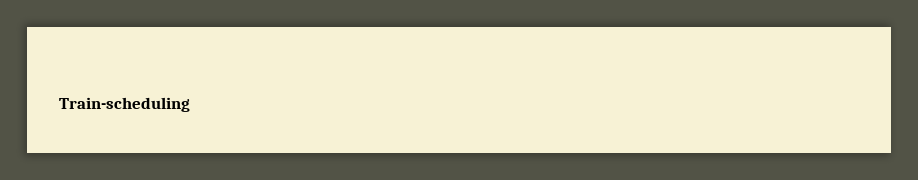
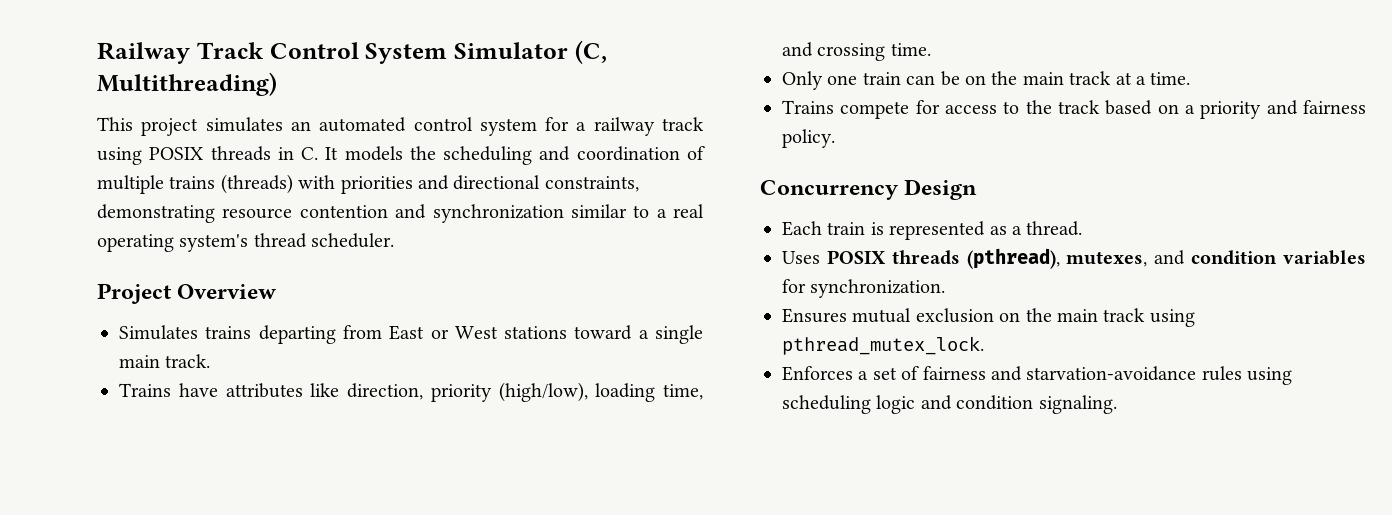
- Train-scheduling
+ Railway Track Control System Simulator (C, Multithreading)
+ This project simulates an automated control system for a railway track using POSIX threads in C. It models the scheduling and coordination of multiple trains (threads) with priorities and directional constraints, demonstrating resource contention and synchronization similar to a real operating system's thread scheduler.
+ Project Overview
+ Simulates trains departing from East or West stations toward a single main track.
+ Trains have attributes like direction, priority (high/low), loading time, and crossing time.
+ Only one train can be on the main track at a time.
+ Trains compete for access to the track based on a priority and fairness policy.
+ Concurrency Design
+ Each train is represented as a thread.
+ Uses POSIX threads (pthread), mutexes, and condition variables for synchronization.
+ Ensures mutual exclusion on the main track using pthread_mutex_lock.
+ Enforces a set of fairness and starvation-avoidance rules using scheduling logic and condition signaling.

